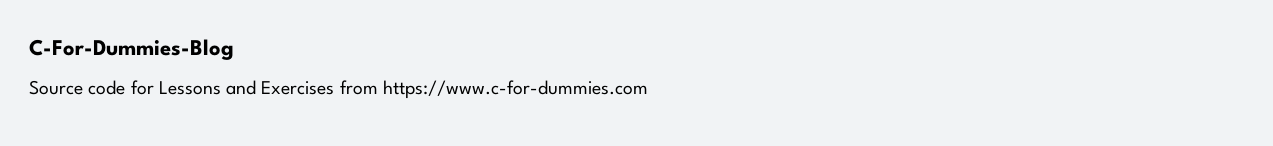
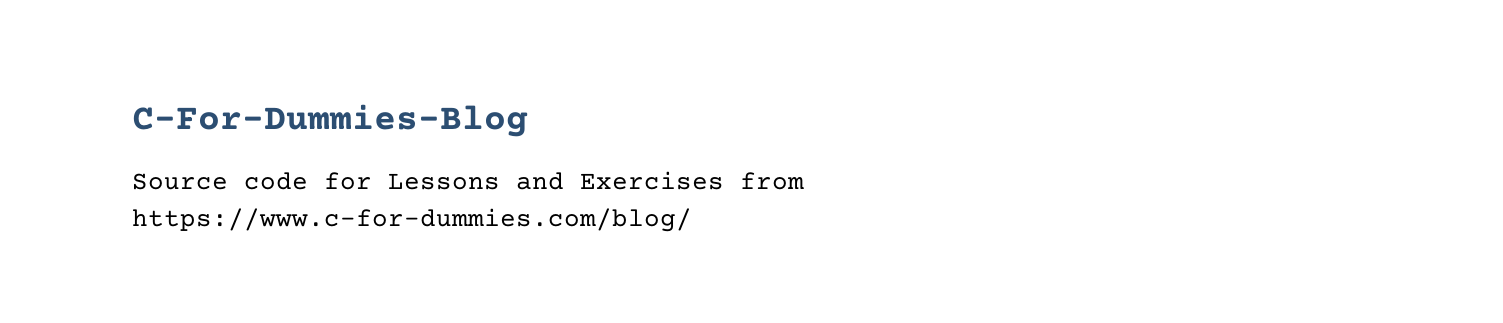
- Source code for Lessons and Exercises from https://www.c-for-dummies.com
+ Source code for Lessons and Exercises from https://www.c-for-dummies.com/blog/

